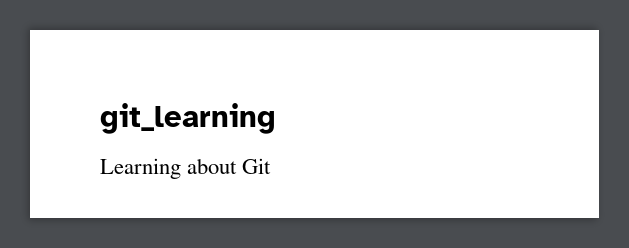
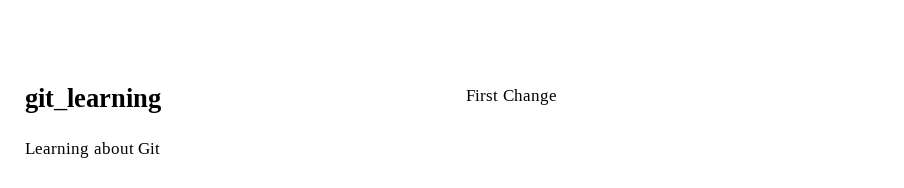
+ First Change

